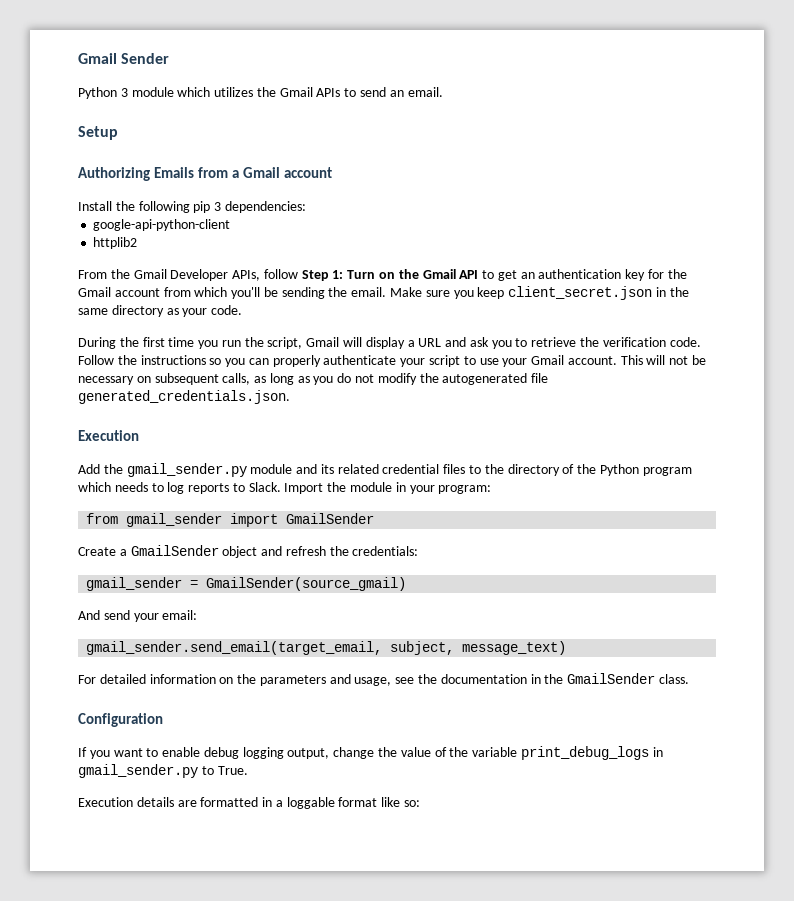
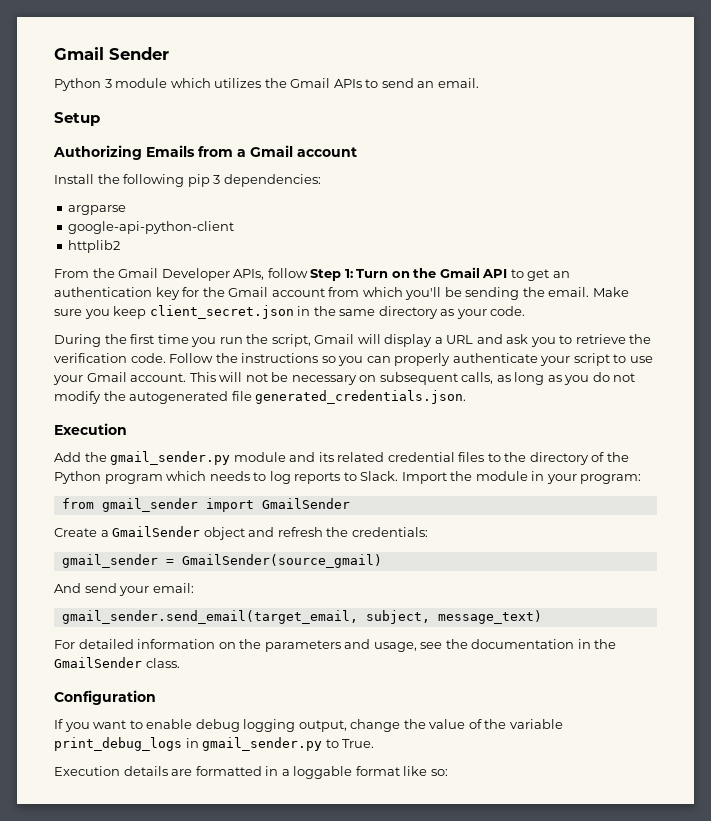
+ argparse

